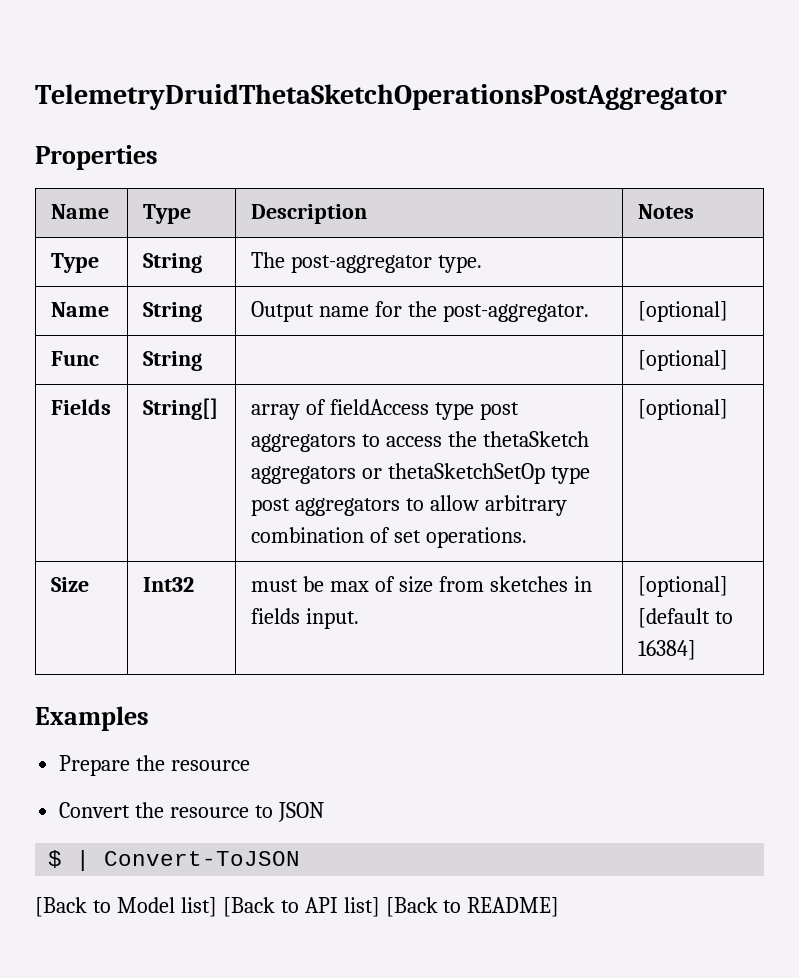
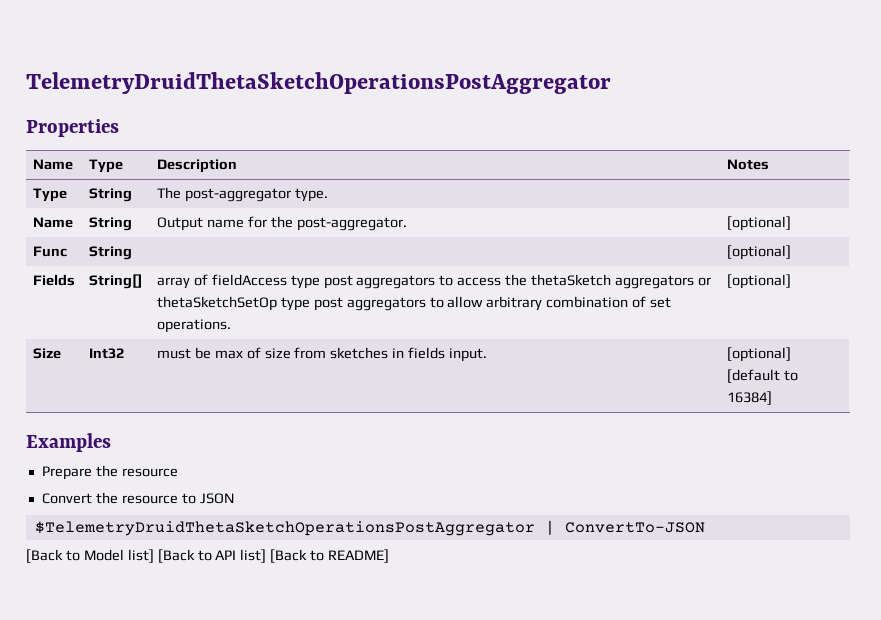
- $ | Convert-ToJSON
+ $TelemetryDruidThetaSketchOperationsPostAggregator | ConvertTo-JSON

